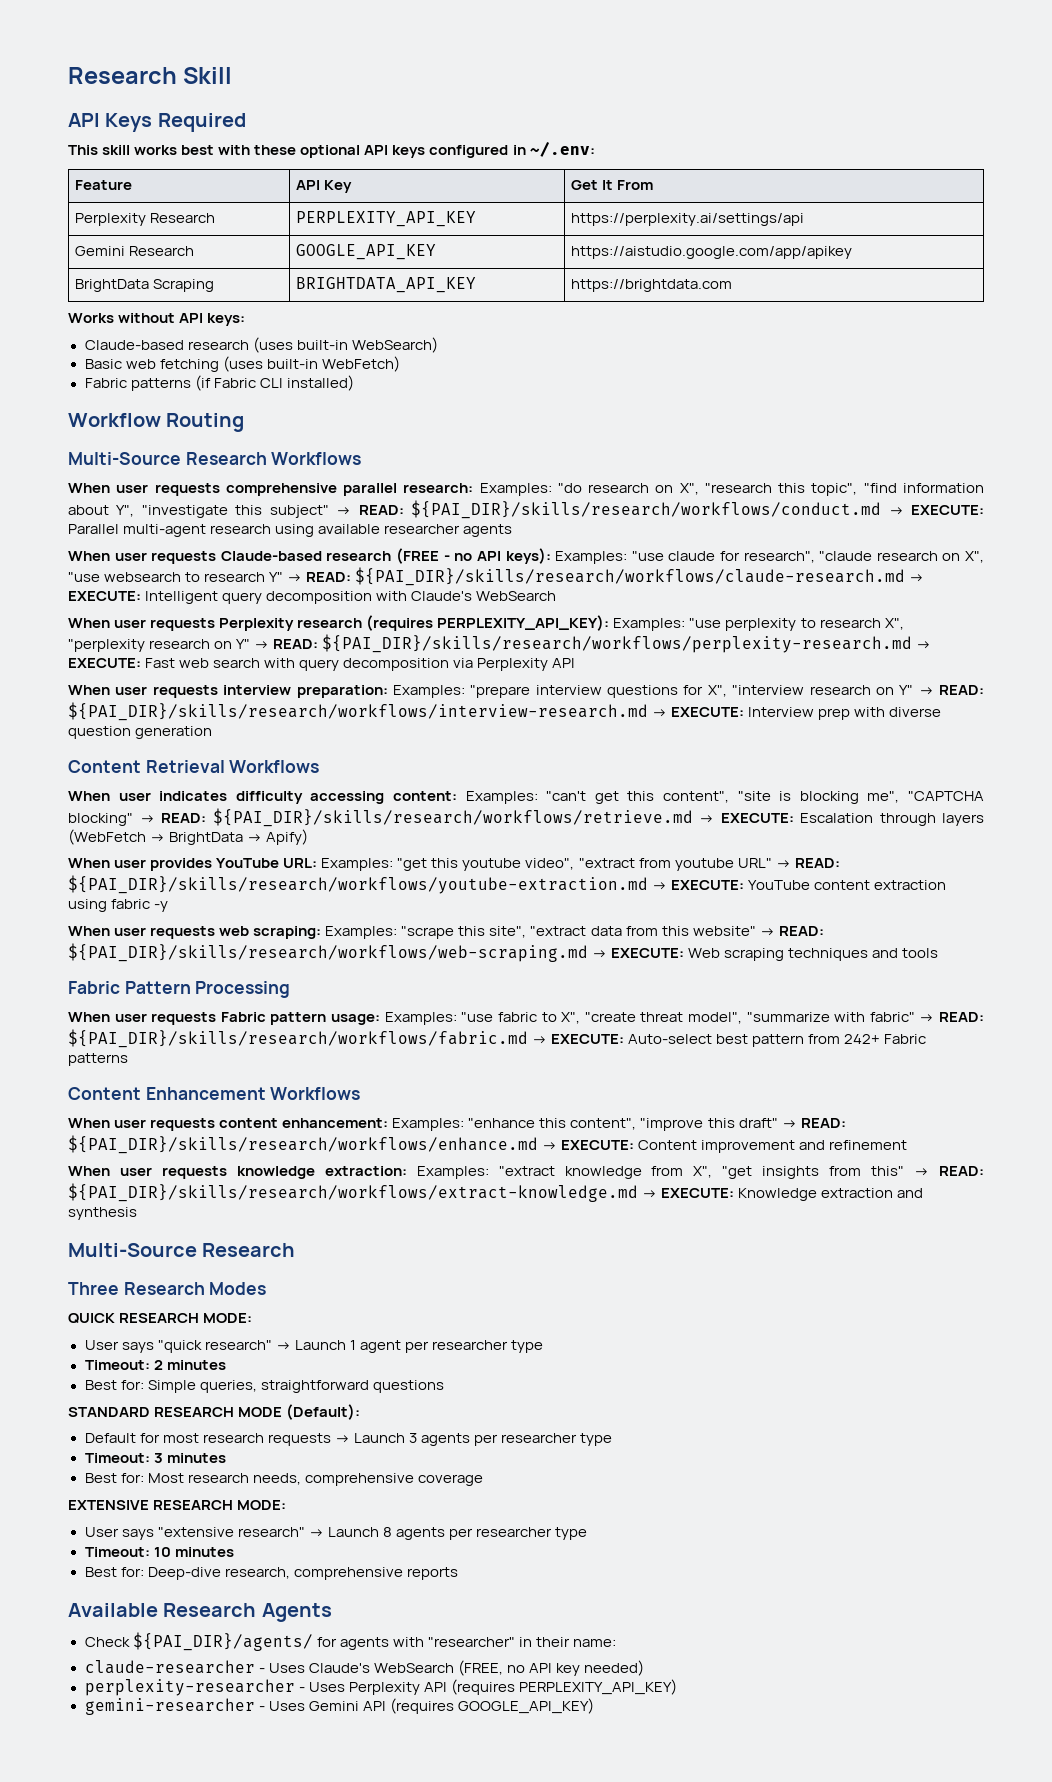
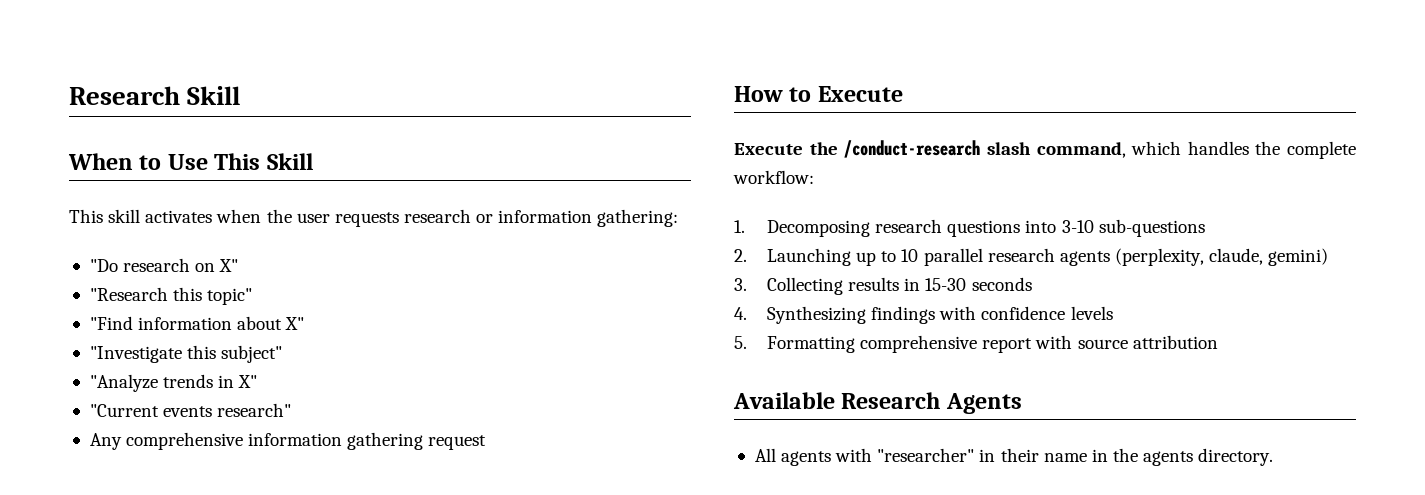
- API Keys Required
- This skill works best with these optional API keys configured in ~/.env:
- Feature | API Key | Get It From
- Perplexity Research | PERPLEXITY_API_KEY | https://perplexity.ai/settings/api
- Gemini Research | GOOGLE_API_KEY | https://aistudio.google.com/app/apikey
- BrightData Scraping | BRIGHTDATA_API_KEY | https://brightdata.com
- Works without API keys:
- Claude-based research (uses built-in WebSearch)
- Basic web fetching (uses built-in WebFetch)
- Fabric patterns (if Fabric CLI installed)
- Workflow Routing
- Multi-Source Research Workflows
- When user requests comprehensive parallel research: Examples: "do research on X", "research this topic", "find information about Y", "investigate this subject" → READ: ${PAI_DIR}/skills/research/workflows/conduct.md → EXECUTE: Parallel multi-agent research using available researcher agents
- When user requests Claude-based research (FREE - no API keys): Examples: "use claude for research", "claude research on X", "use websearch to research Y" → READ: ${PAI_DIR}/skills/research/workflows/claude-research.md → EXECUTE: Intelligent query decomposition with Claude's WebSearch
- When user requests Perplexity research (requires PERPLEXITY_API_KEY): Examples: "use perplexity to research X", "perplexity research on Y" → READ: ${PAI_DIR}/skills/research/workflows/perplexity-research.md → EXECUTE: Fast web search with query decomposition via Perplexity API
- When user requests interview preparation: Examples: "prepare interview questions for X", "interview research on Y" → READ: ${PAI_DIR}/skills/research/workflows/interview-research.md → EXECUTE: Interview prep with diverse question generation
- Content Retrieval Workflows
- When user indicates difficulty accessing content: Examples: "can't get this content", "site is blocking me", "CAPTCHA blocking" → READ: ${PAI_DIR}/skills/research/workflows/retrieve.md → EXECUTE: Escalation through layers (WebFetch → BrightData → Apify)
- When user provides YouTube URL: Examples: "get this youtube video", "extract from youtube URL" → READ: ${PAI_DIR}/skills/research/workflows/youtube-extraction.md → EXECUTE: YouTube content extraction using fabric -y
- When user requests web scraping: Examples: "scrape this site", "extract data from this website" → READ: ${PAI_DIR}/skills/research/workflows/web-scraping.md → EXECUTE: Web scraping techniques and tools
- Fabric Pattern Processing
- When user requests Fabric pattern usage: Examples: "use fabric to X", "create threat model", "summarize with fabric" → READ: ${PAI_DIR}/skills/research/workflows/fabric.md → EXECUTE: Auto-select best pattern from 242+ Fabric patterns
- Content Enhancement Workflows
- When user requests content enhancement: Examples: "enhance this content", "improve this draft" → READ: ${PAI_DIR}/skills/research/workflows/enhance.md → EXECUTE: Content improvement and refinement
- When user requests knowledge extraction: Examples: "extract knowledge from X", "get insights from this" → READ: ${PAI_DIR}/skills/research/workflows/extract-knowledge.md → EXECUTE: Knowledge extraction and synthesis
- Multi-Source Research
- Three Research Modes
- QUICK RESEARCH MODE:
- User says "quick research" → Launch 1 agent per researcher type
- Timeout: 2 minutes
- Best for: Simple queries, straightforward questions
- STANDARD RESEARCH MODE (Default):
- Default for most research requests → Launch 3 agents per researcher type
- Timeout: 3 minutes
- Best for: Most research needs, comprehensive coverage
- EXTENSIVE RESEARCH MODE:
- User says "extensive research" → Launch 8 agents per researcher type
- Timeout: 10 minutes
- Best for: Deep-dive research, comprehensive reports
+ When to Use This Skill
+ This skill activates when the user requests research or information gathering:
+ "Do research on X"
+ "Research this topic"
+ "Find information about X"
+ "Investigate this subject"
+ "Analyze trends in X"
+ "Current events research"
+ Any comprehensive information gathering request
+ How to Execute
+ Execute the /conduct-research slash command, which handles the complete workflow:
+ 1. Decomposing research questions into 3-10 sub-questions
+ 2. Launching up to 10 parallel research agents (perplexity, claude, gemini)
+ 3. Collecting results in 15-30 seconds
+ 4. Synthesizing findings with confidence levels
+ 5. Formatting comprehensive report with source attribution
- Check ${PAI_DIR}/agents/ for agents with "researcher" in their name:
- claude-researcher - Uses Claude's WebSearch (FREE, no API key needed)
- perplexity-researcher - Uses Perplexity API (requires PERPLEXITY_API_KEY)
- gemini-researcher - Uses Gemini API (requires GOOGLE_API_KEY)
+ All agents with "researcher" in their name in the agents directory.

